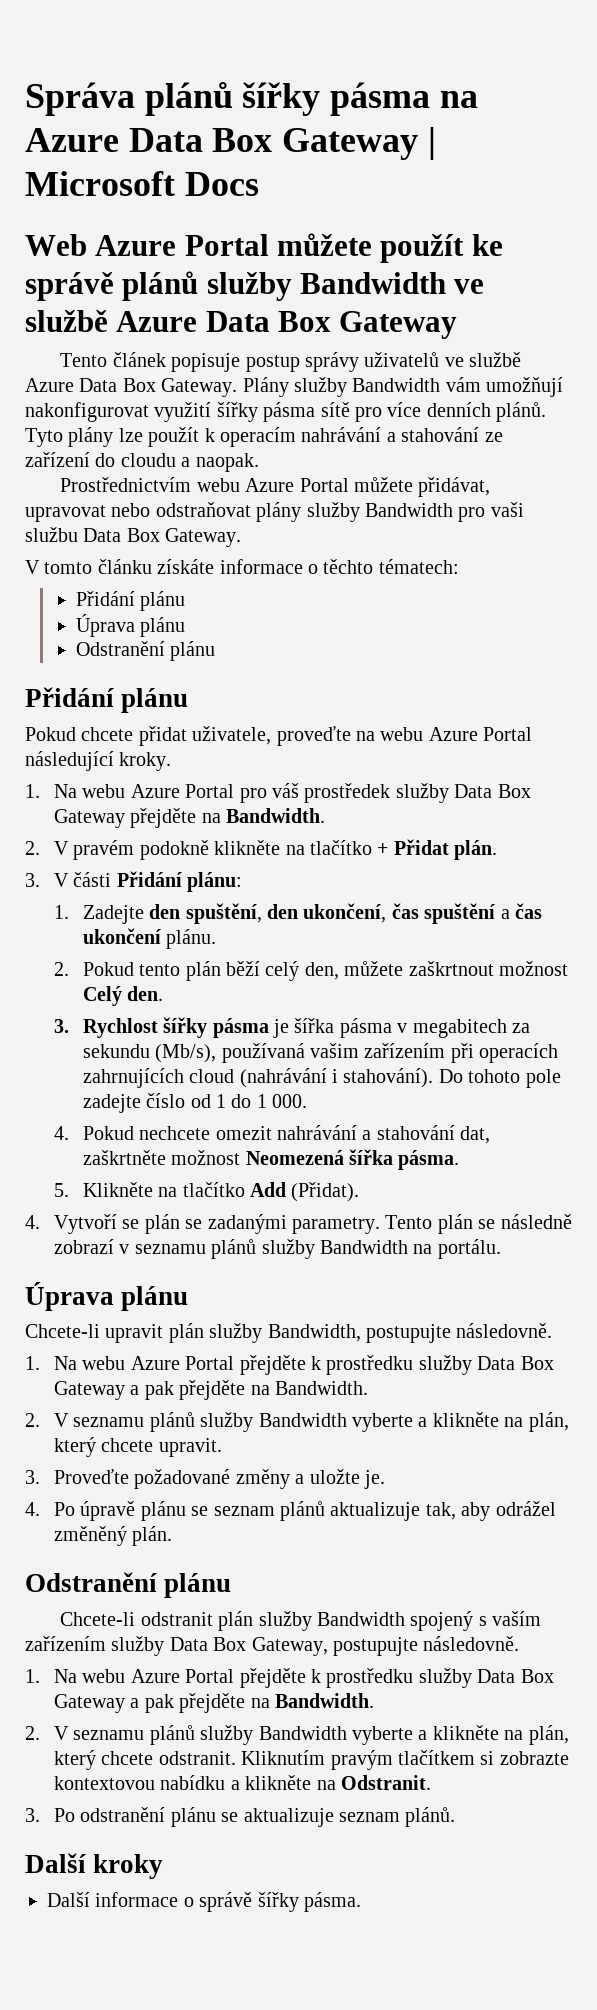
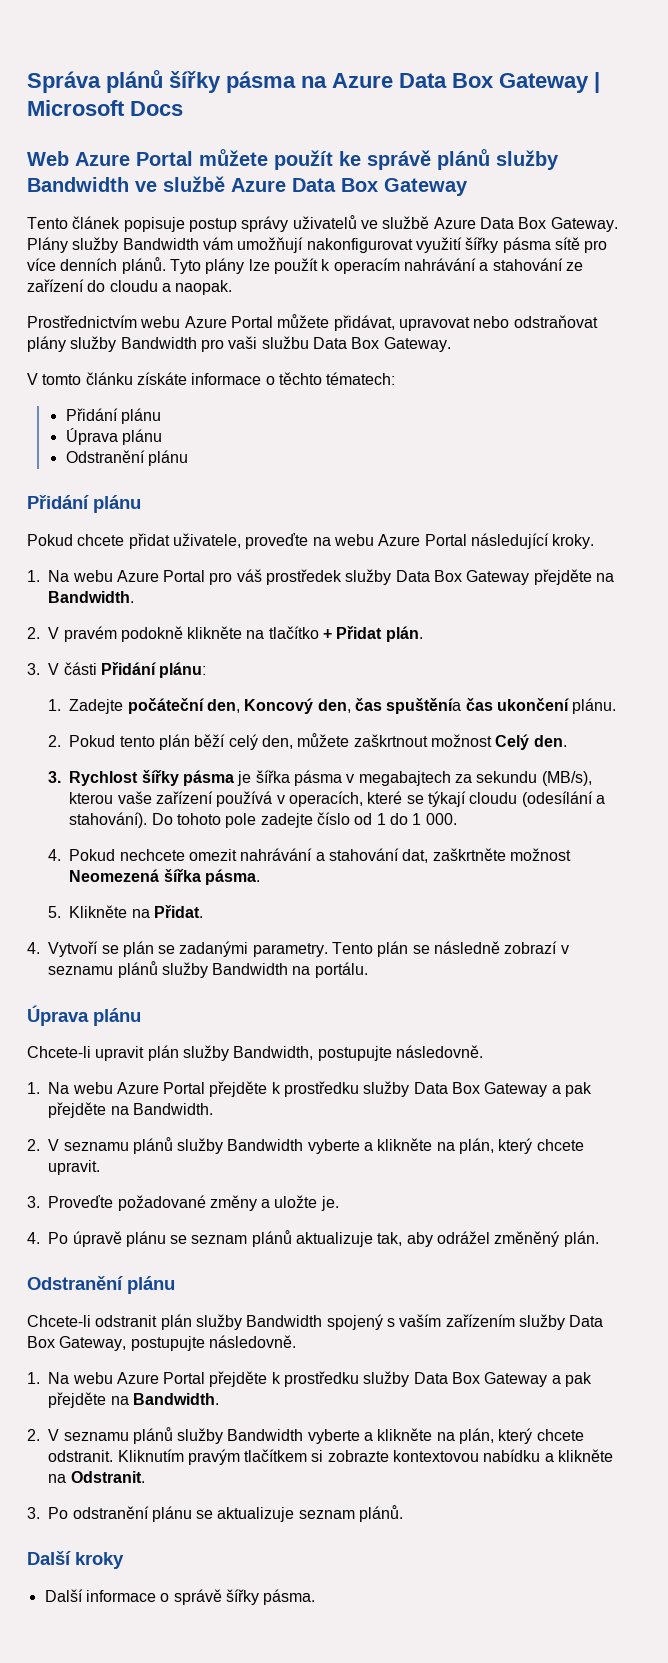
- 1. Zadejte den spuštění, den ukončení, čas spuštění a čas ukončení plánu.
+ 1. Zadejte počáteční den, Koncový den, čas spuštěnía čas ukončení plánu.
- 3. Rychlost šířky pásma je šířka pásma v megabitech za sekundu (Mb/s), používaná vašim zařízením při operacích zahrnujících cloud (nahrávání i stahování).
+ 3. Rychlost šířky pásma je šířka pásma v megabajtech za sekundu (MB/s), kterou vaše zařízení používá v operacích, které se týkají cloudu (odesílání a stahování).
- 5. Klikněte na tlačítko Add (Přidat).
+ 5. Klikněte na Přidat.

